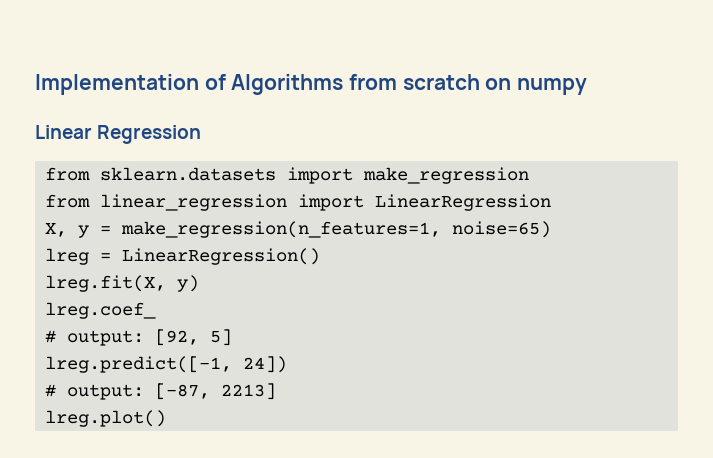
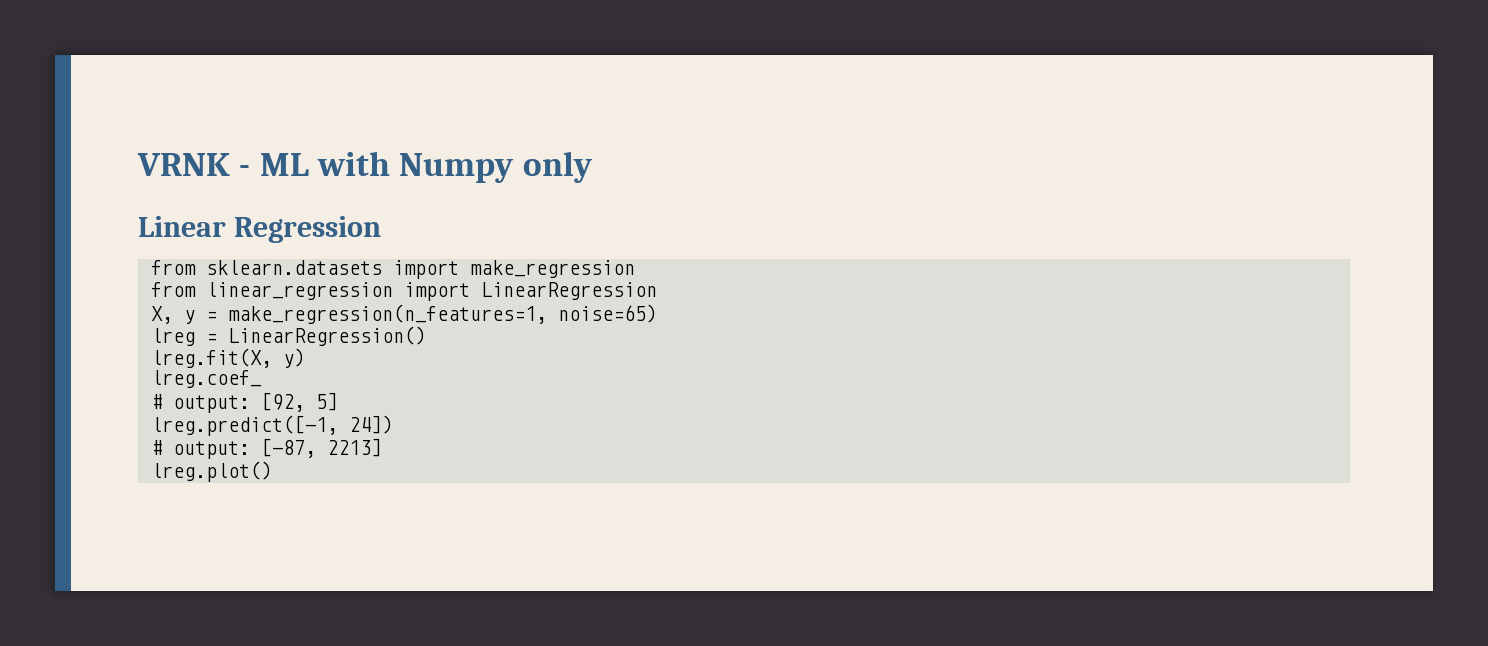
- Implementation of Algorithms from scratch on numpy
+ VRNK - ML with Numpy only

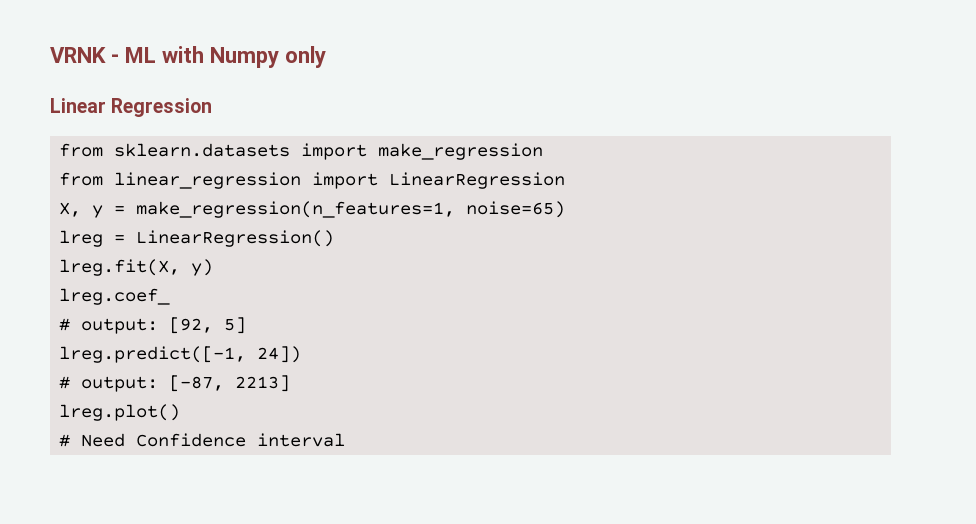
+ # Need Confidence interval

